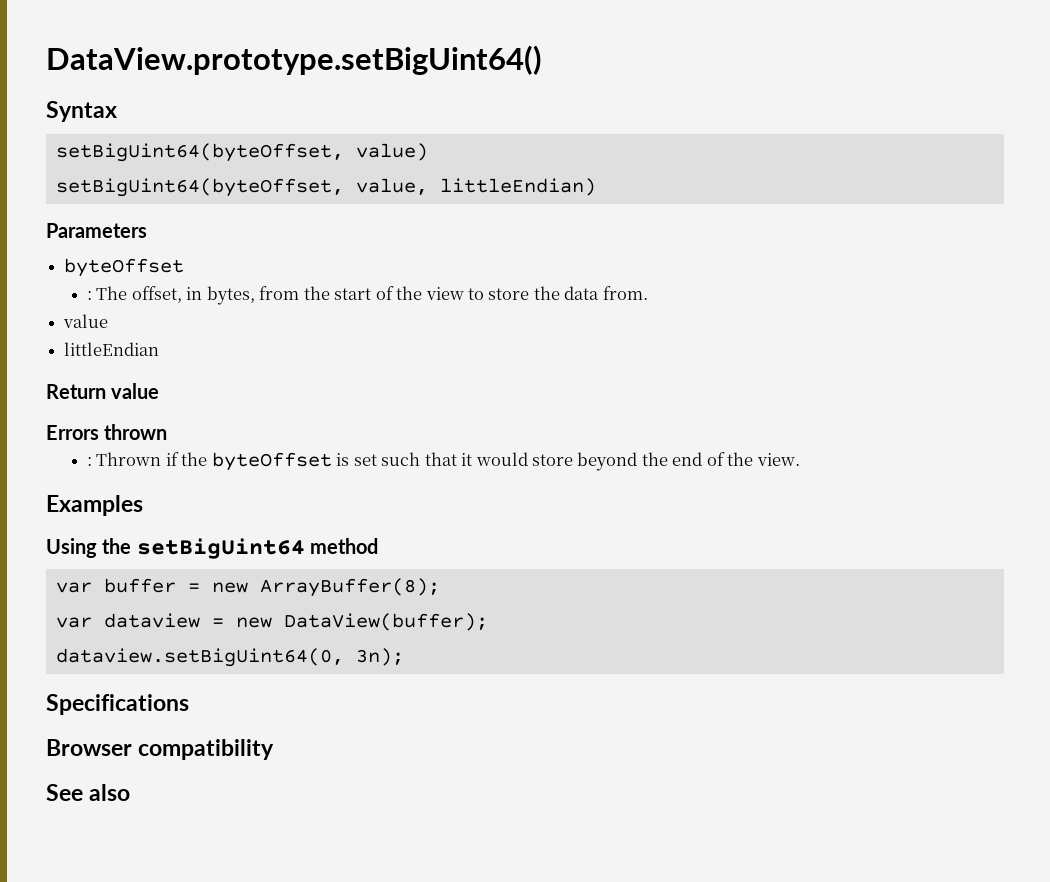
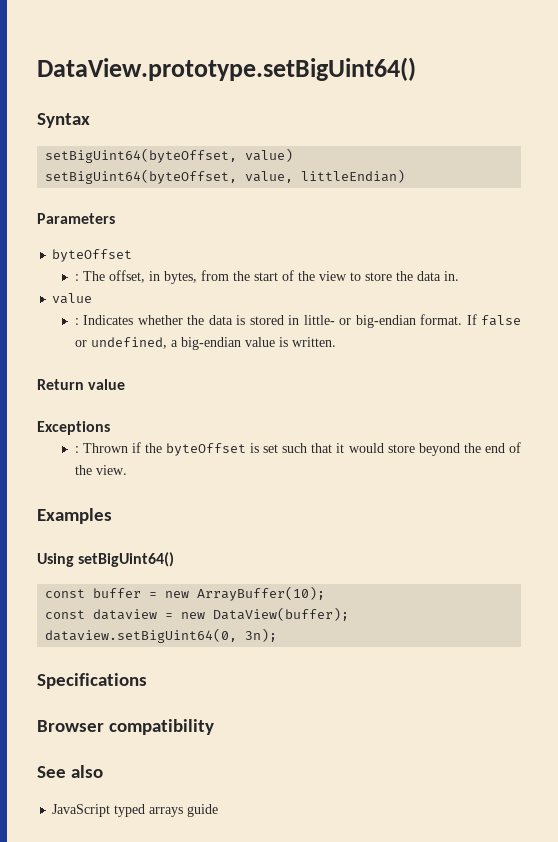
- : The offset, in bytes, from the start of the view to store the data from.
+ : The offset, in bytes, from the start of the view to store the data in.
  value
- littleEndian
+ : Indicates whether the data is stored in little- or big-endian format. If false or undefined, a big-endian value is written.
- Errors thrown
+ Exceptions
- Using the setBigUint64 method
- var buffer = new ArrayBuffer(8);
- var dataview = new DataView(buffer);
+ Using setBigUint64()
+ const buffer = new ArrayBuffer(10);
+ const dataview = new DataView(buffer);
+ JavaScript typed arrays guide

